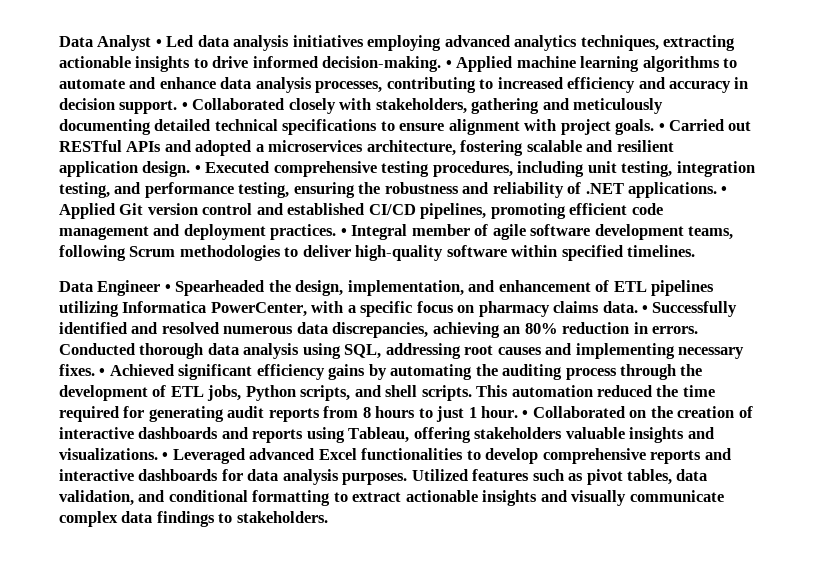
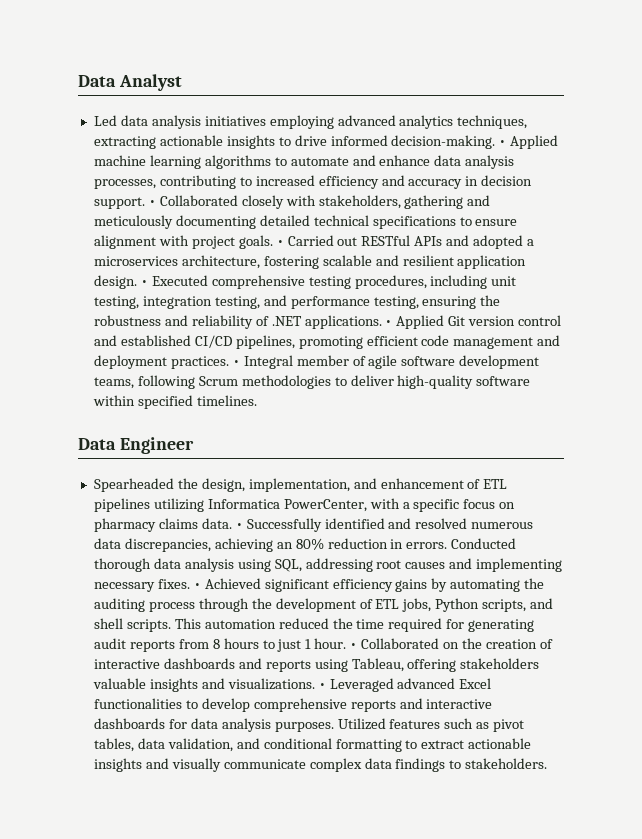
- Data Analyst • Led data analysis initiatives employing advanced analytics techniques, extracting actionable insights to drive informed decision-making.
+ Data Analyst
+ Led data analysis initiatives employing advanced analytics techniques, extracting actionable insights to drive informed decision-making.
- Data Engineer • Spearheaded the design, implementation, and enhancement of ETL pipelines utilizing Informatica PowerCenter, with a specific focus on pharmacy claims data.
+ Data Engineer
+ Spearheaded the design, implementation, and enhancement of ETL pipelines utilizing Informatica PowerCenter, with a specific focus on pharmacy claims data.

